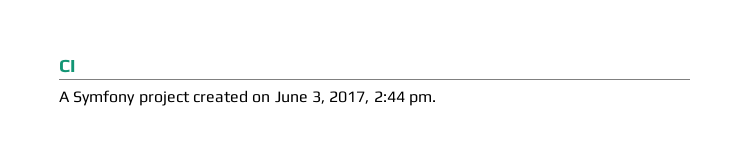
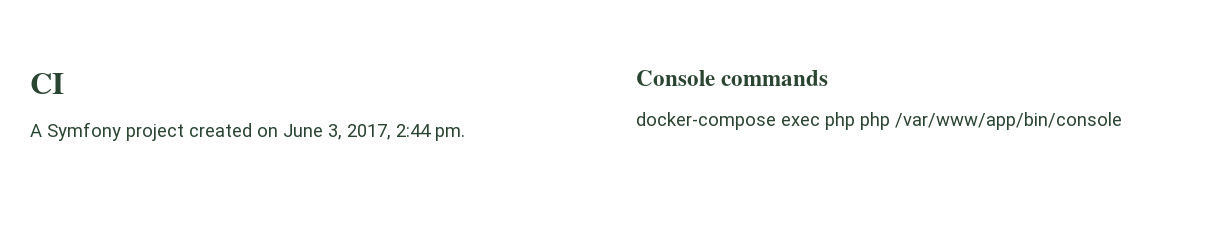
+ Console commands
+ docker-compose exec php php /var/www/app/bin/console

